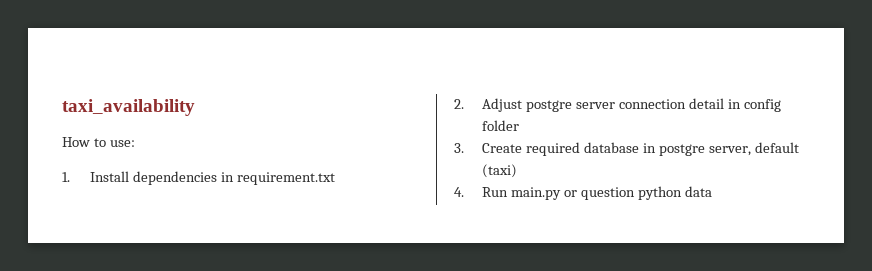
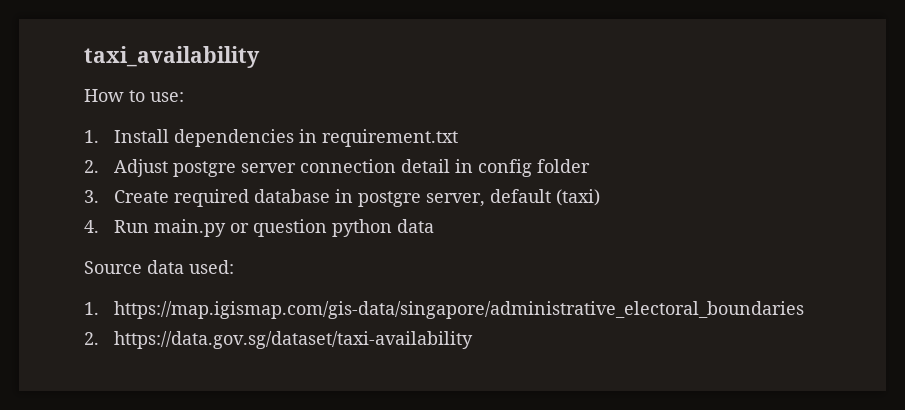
+ Source data used:
+ 1. https://map.igismap.com/gis-data/singapore/administrative_electoral_boundaries
+ 2. https://data.gov.sg/dataset/taxi-availability

